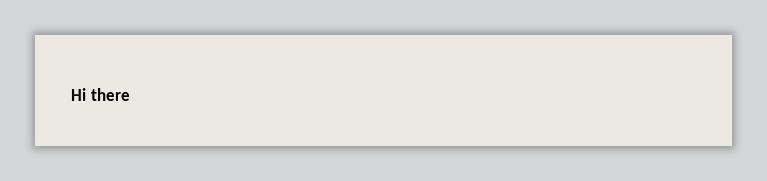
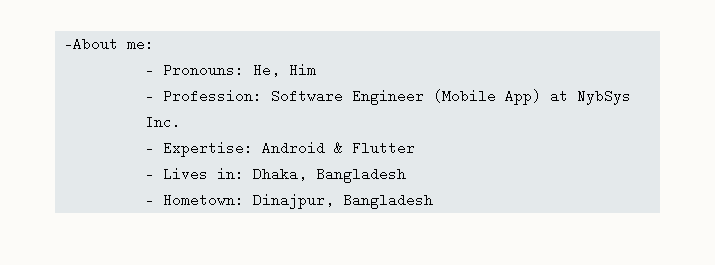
- Hi there
+ -About me:
+ - Pronouns: He, Him
+ - Profession: Software Engineer (Mobile App) at NybSys Inc.
+ - Expertise: Android & Flutter
+ - Lives in: Dhaka, Bangladesh
+ - Hometown: Dinajpur, Bangladesh

